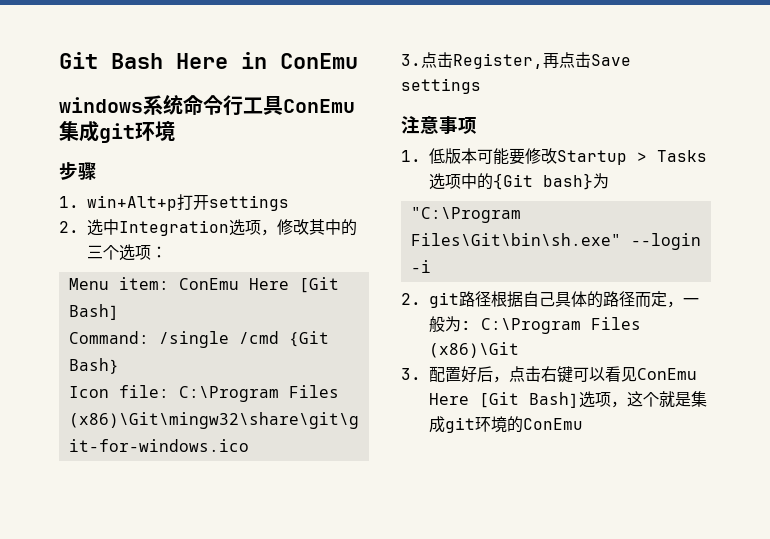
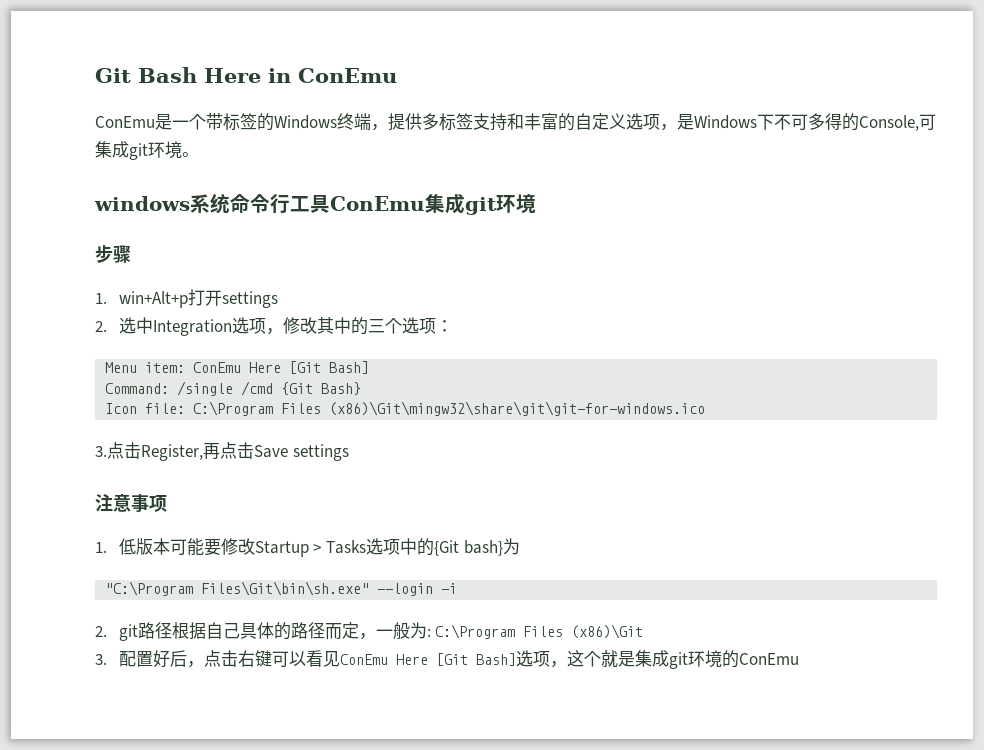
+ ConEmu是一个带标签的Windows终端，提供多标签支持和丰富的自定义选项，是Windows下不可多得的Console,可集成git环境。

